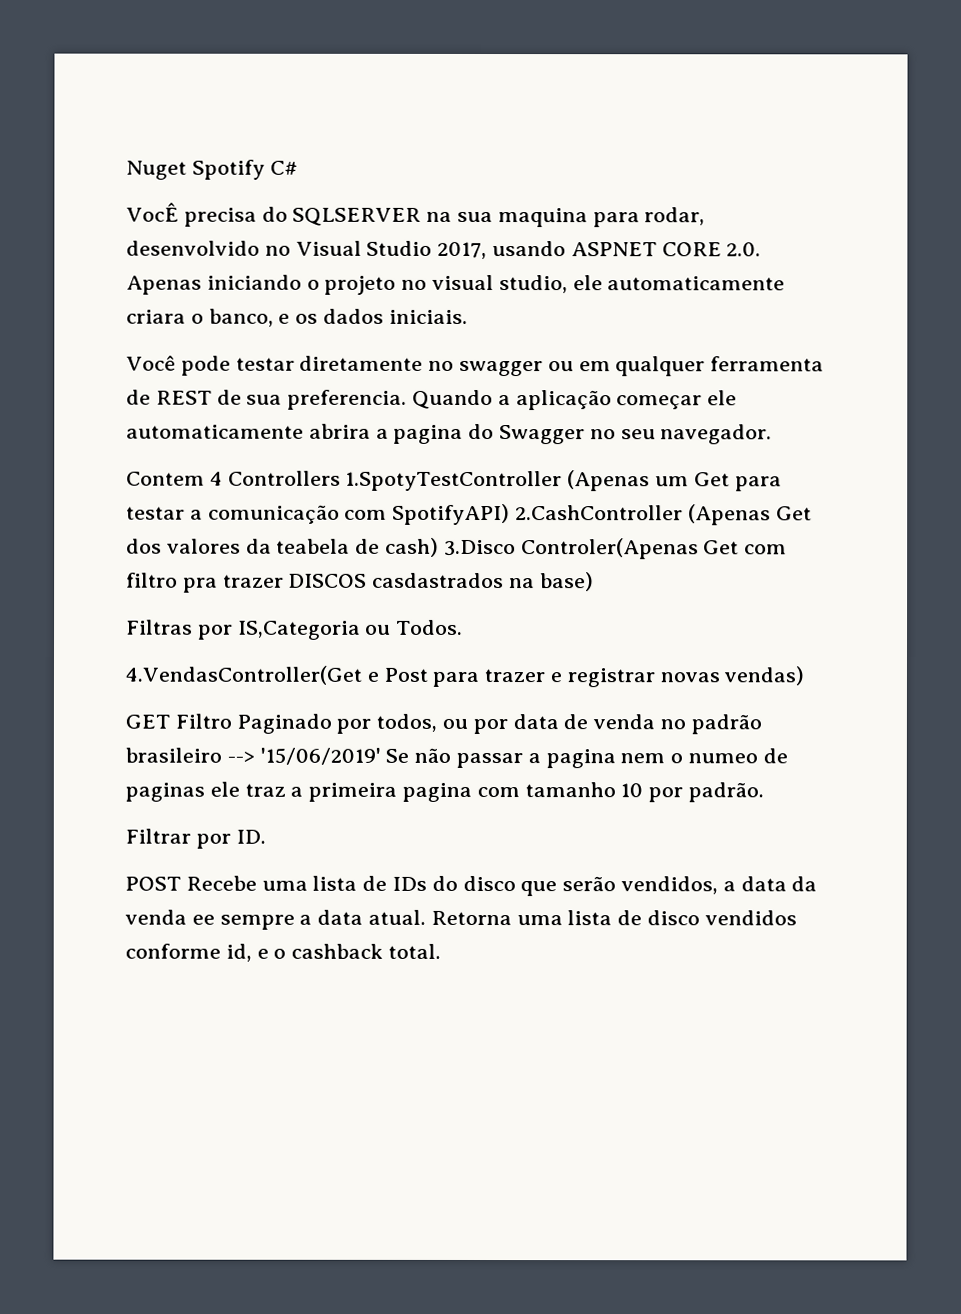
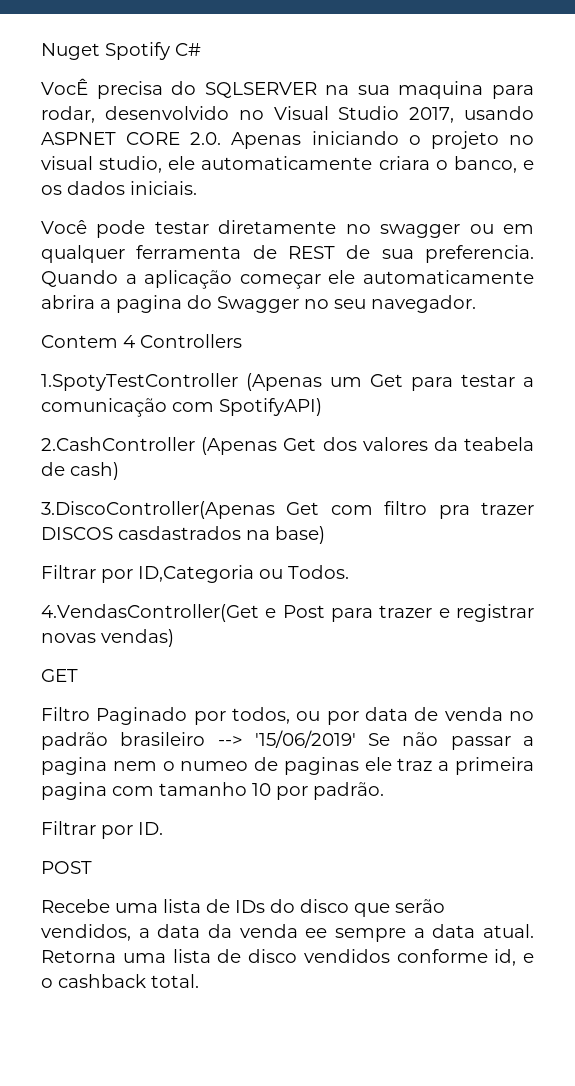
- Contem 4 Controllers 1.SpotyTestController (Apenas um Get para testar a comunicação com SpotifyAPI) 2.CashController (Apenas Get dos valores da teabela de cash) 3.Disco Controler(Apenas Get com filtro pra trazer DISCOS casdastrados na base)
+ Contem 4 Controllers
+ 1.SpotyTestController (Apenas um Get para testar a comunicação com SpotifyAPI)
+ 2.CashController (Apenas Get dos valores da teabela de cash)
+ 3.DiscoController(Apenas Get com filtro pra trazer DISCOS casdastrados na base)
- Filtras por IS,Categoria ou Todos.
+ Filtrar por ID,Categoria ou Todos.
- GET Filtro Paginado por todos, ou por data de venda no padrão brasileiro --> '15/06/2019' Se não passar a pagina nem o numeo de paginas ele traz a primeira pagina com tamanho 10 por padrão.
+ GET
+ Filtro Paginado por todos, ou por data de venda no padrão brasileiro --> '15/06/2019' Se não passar a pagina nem o numeo de paginas ele traz a primeira pagina com tamanho 10 por padrão.
- POST Recebe uma lista de IDs do disco que serão vendidos, a data da venda ee sempre a data atual.
+ POST
+ Recebe uma lista de IDs do disco que serão vendidos, a data da venda ee sempre a data atual.

